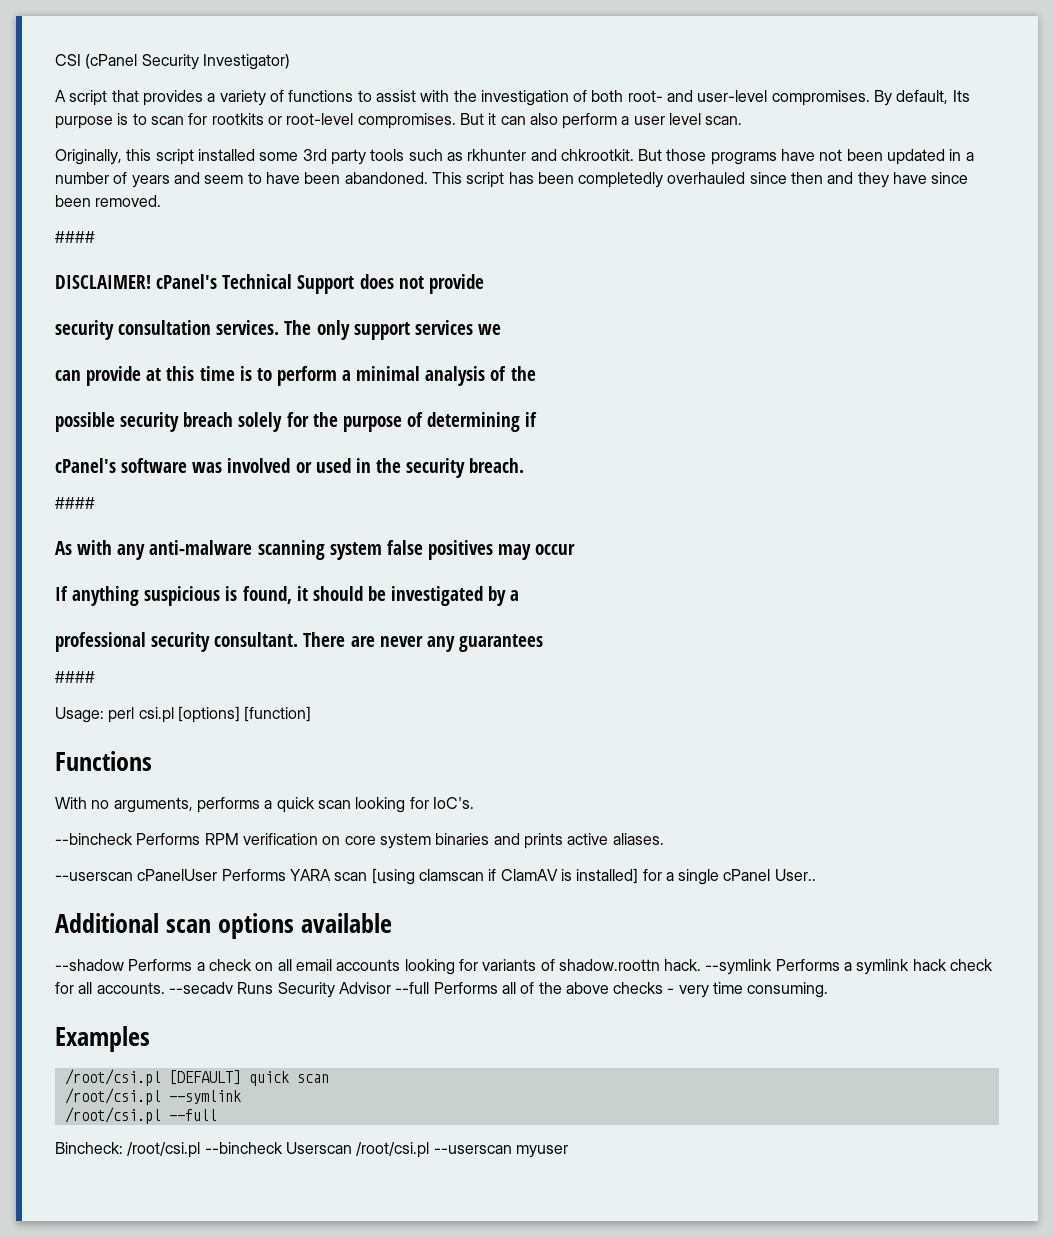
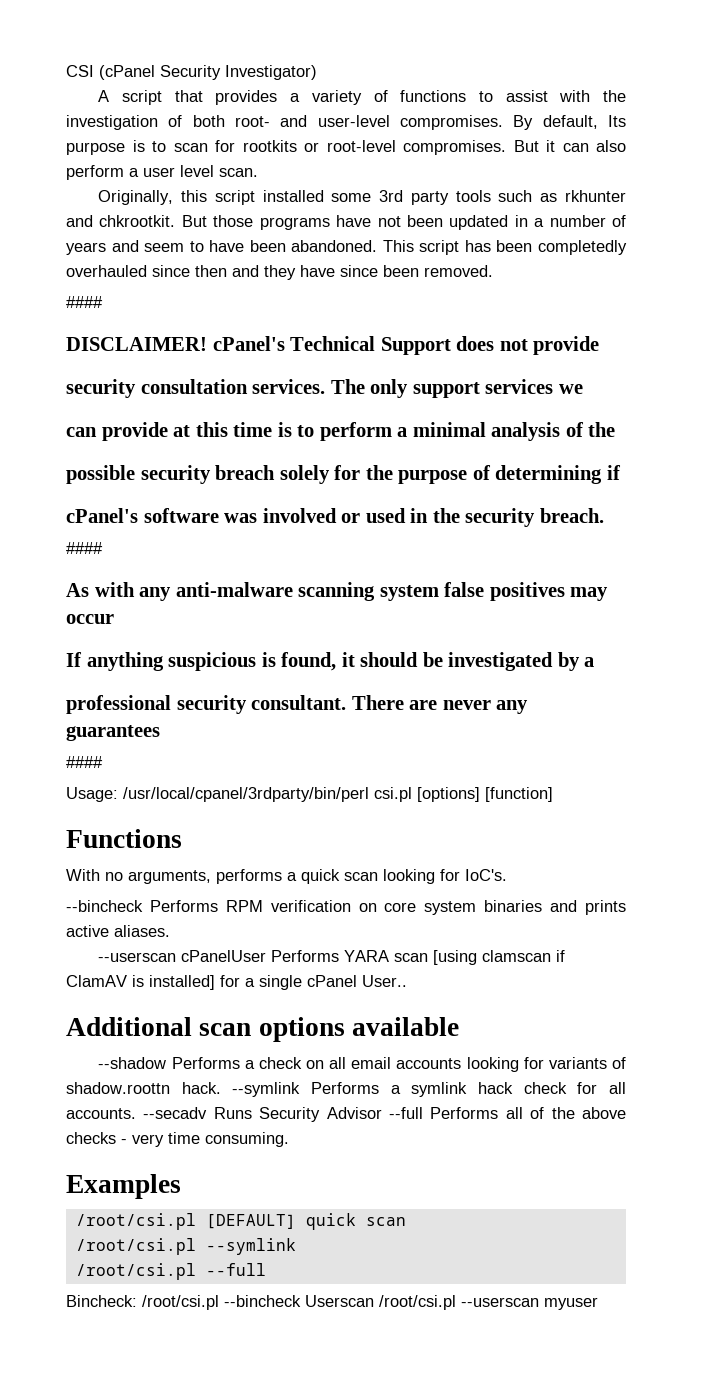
- Usage: perl csi.pl [options] [function]
+ Usage: /usr/local/cpanel/3rdparty/bin/perl csi.pl [options] [function]

